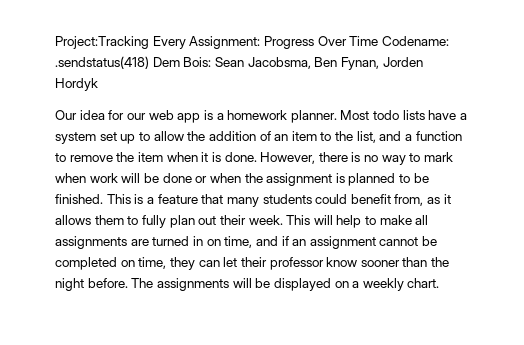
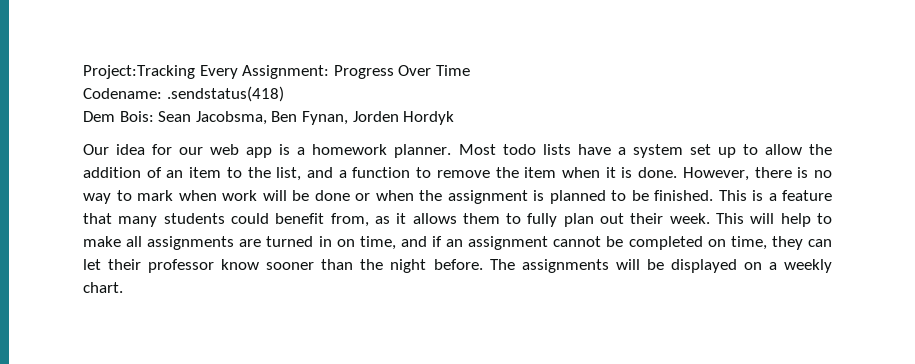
- Project:Tracking Every Assignment: Progress Over Time Codename: .sendstatus(418) Dem Bois: Sean Jacobsma, Ben Fynan, Jorden Hordyk
+ Project:Tracking Every Assignment: Progress Over Time
+ Codename: .sendstatus(418)
+ Dem Bois: Sean Jacobsma, Ben Fynan, Jorden Hordyk

